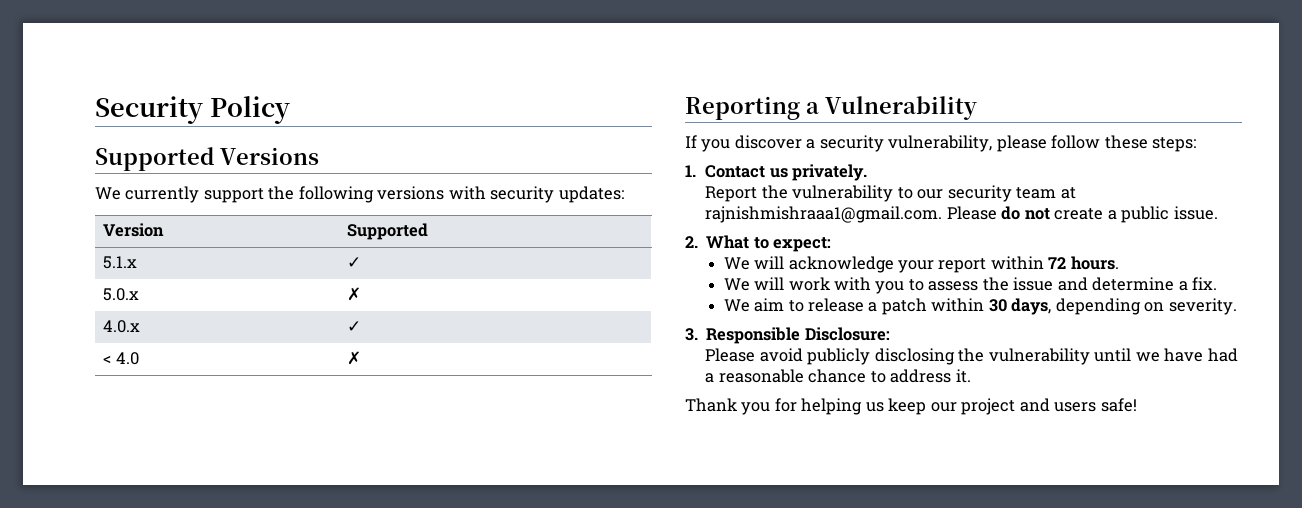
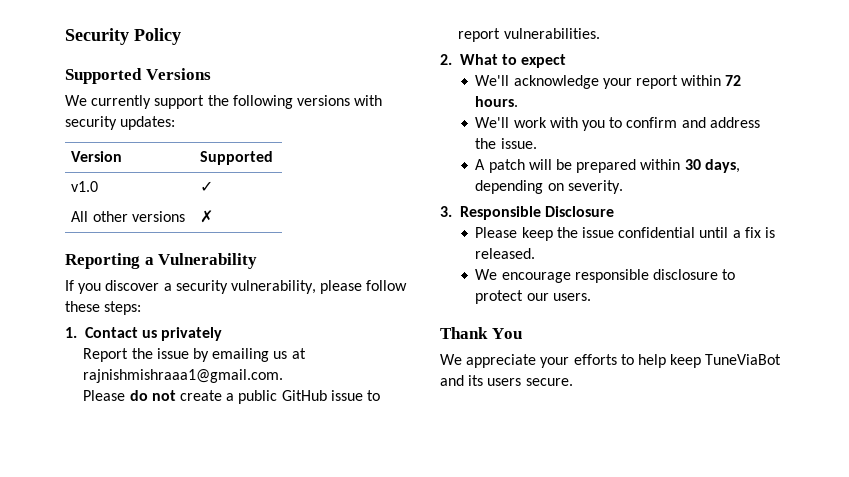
- 5.1.x | ✓
- 5.0.x | ✗
- 4.0.x | ✓
- < 4.0 | ✗
+ v1.0 | ✓
+ All other versions | ✗
- 1. Contact us privately.
+ 1. Contact us privately
- Report the vulnerability to our security team at rajnishmishraaa1@gmail.com. Please do not create a public issue.
+ Report the issue by emailing us at rajnishmishraaa1@gmail.com.
+ Please do not create a public GitHub issue to report vulnerabilities.
- 2. What to expect:
- We will acknowledge your report within 72 hours.
+ 2. What to expect
+ We'll acknowledge your report within 72 hours.
- We will work with you to assess the issue and determine a fix.
- We aim to release a patch within 30 days, depending on severity.
+ We'll work with you to confirm and address the issue.
+ A patch will be prepared within 30 days, depending on severity.
- 3. Responsible Disclosure:
- Please avoid publicly disclosing the vulnerability until we have had a reasonable chance to address it.
- Thank you for helping us keep our project and users safe!
+ 3. Responsible Disclosure
+ Please keep the issue confidential until a fix is released.
+ We encourage responsible disclosure to protect our users.
+ Thank You
+ We appreciate your efforts to help keep TuneViaBot and its users secure.

